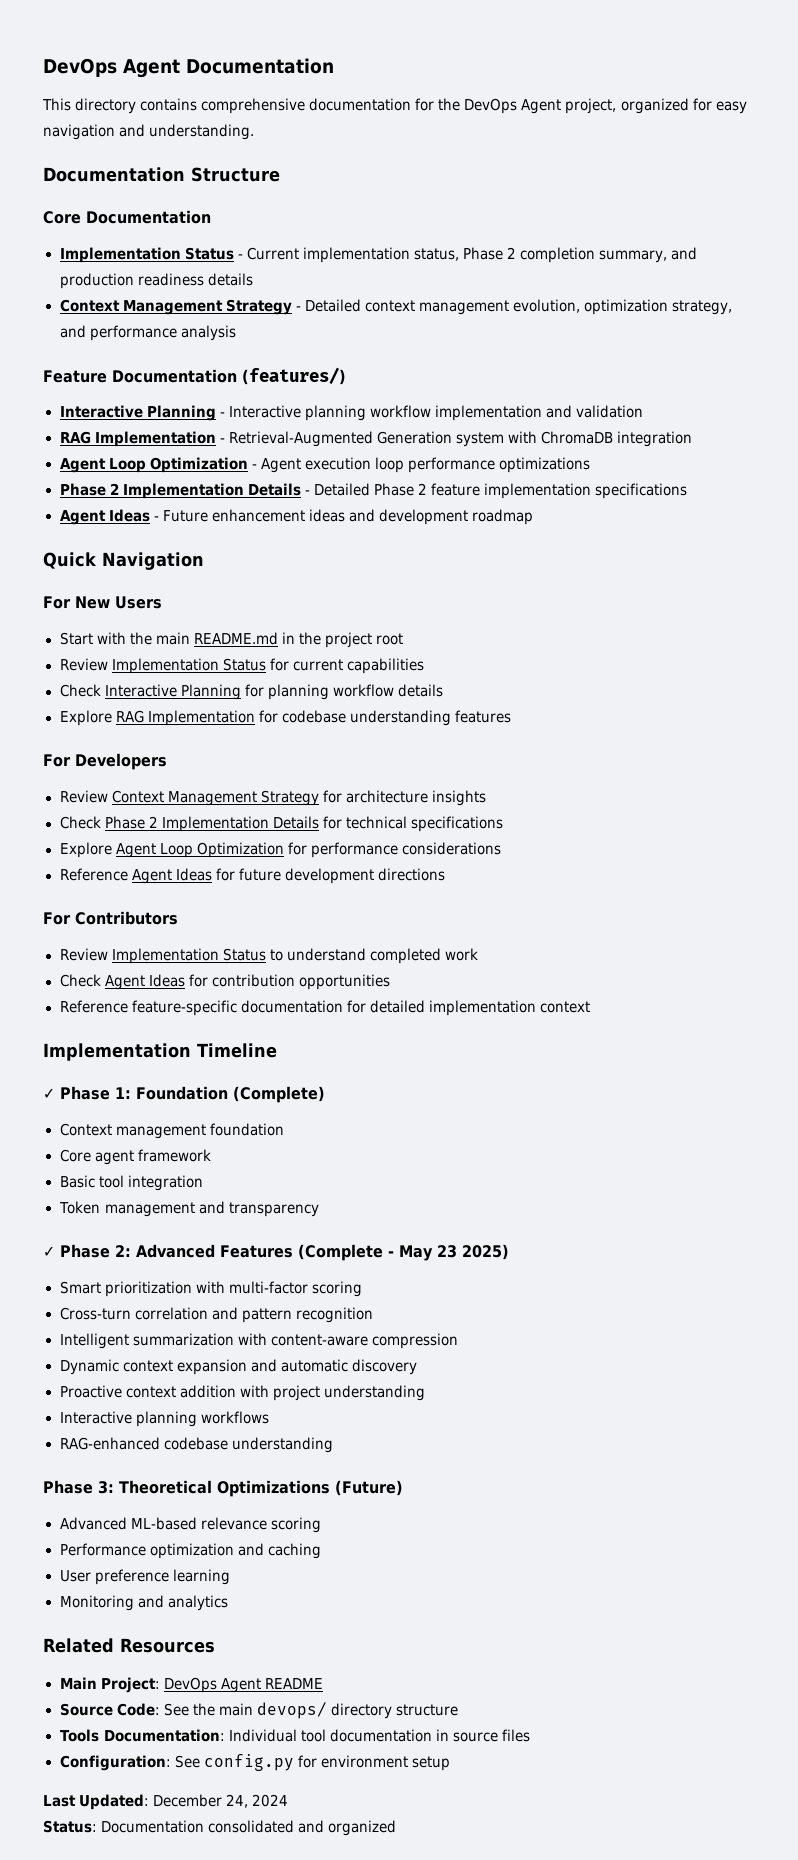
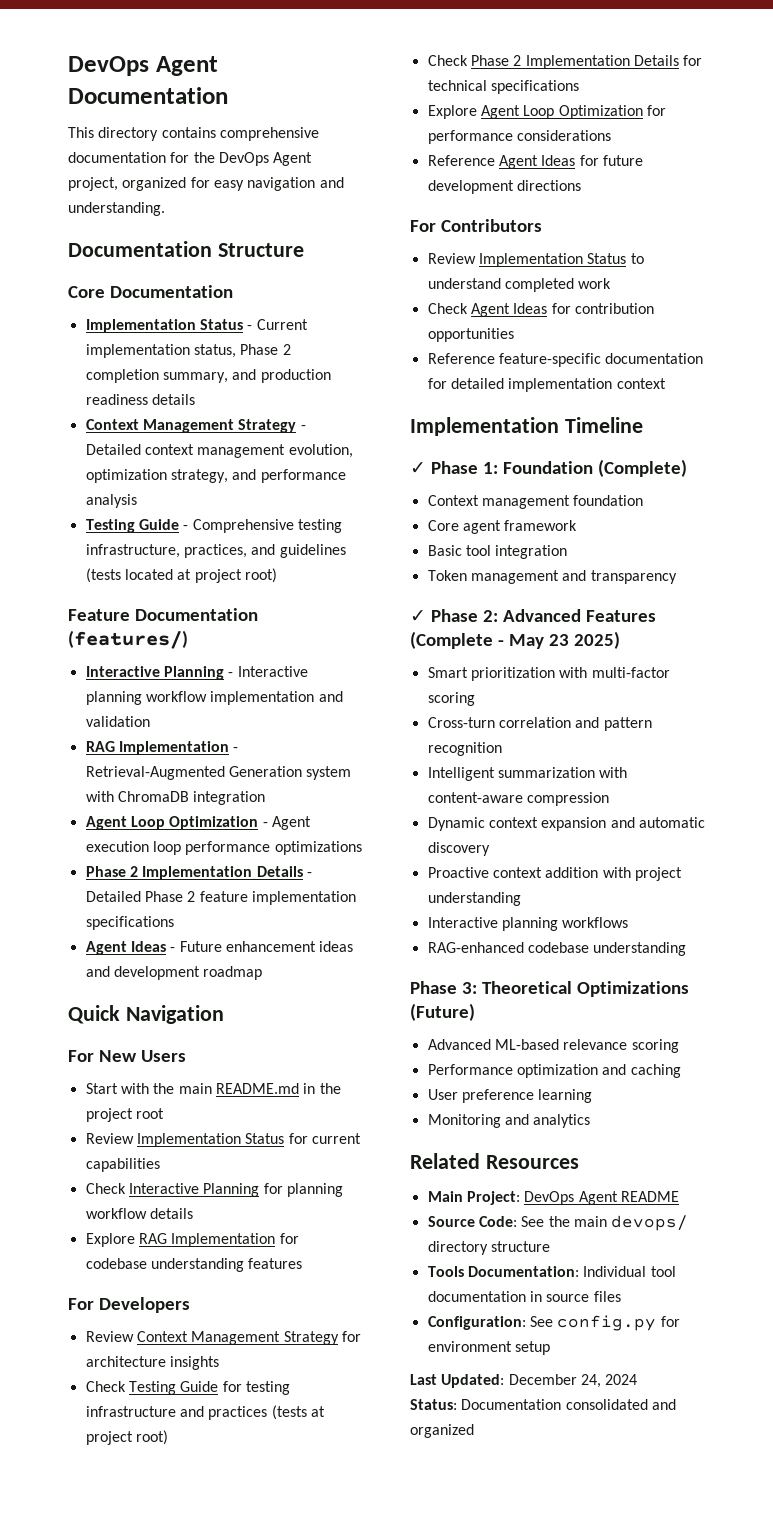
+ Testing Guide - Comprehensive testing infrastructure, practices, and guidelines (tests located at project root)
+ Check Testing Guide for testing infrastructure and practices (tests at project root)

